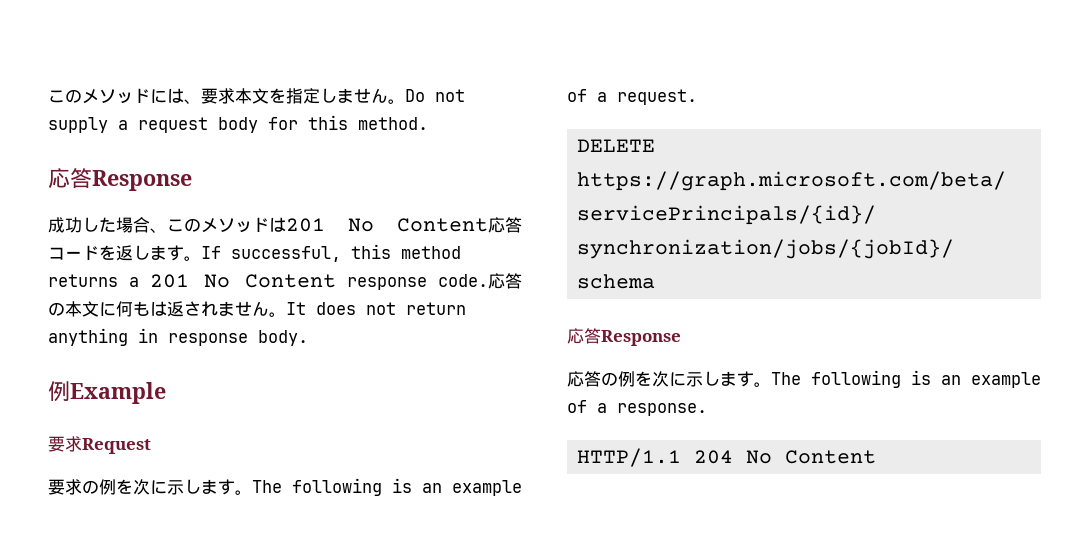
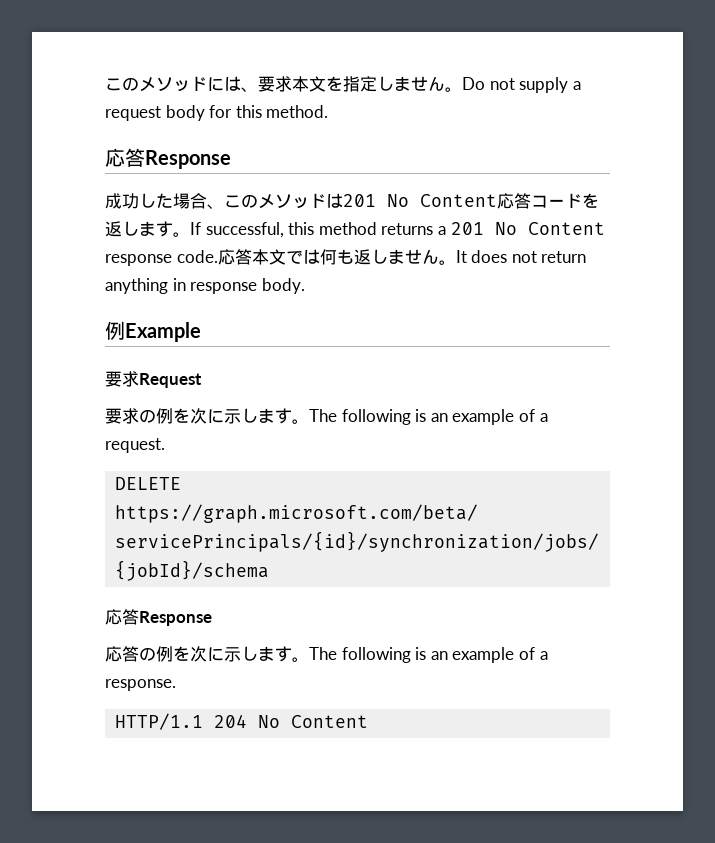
- 応答の本文に何もは返されません。
+ 応答本文では何も返しません。

